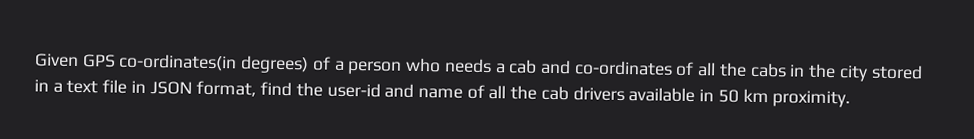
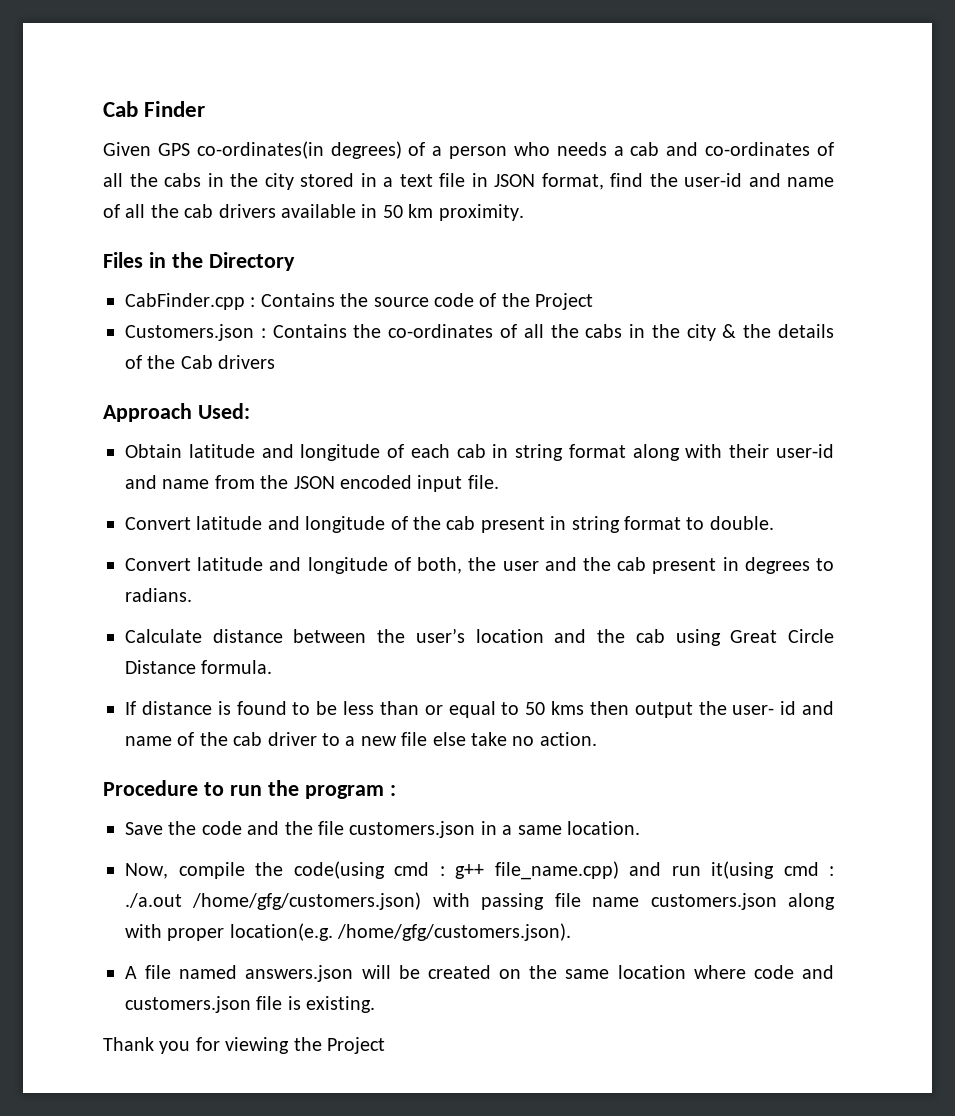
+ Cab Finder
+ Files in the Directory
+ CabFinder.cpp : Contains the source code of the Project
+ Customers.json : Contains the co-ordinates of all the cabs in the city & the details of the Cab drivers
+ Approach Used:
+ Obtain latitude and longitude of each cab in string format along with their user-id and name from the JSON encoded input file.
+ Convert latitude and longitude of the cab present in string format to double.
+ Convert latitude and longitude of both, the user and the cab present in degrees to radians.
+ Calculate distance between the user’s location and the cab using Great Circle Distance formula.
+ If distance is found to be less than or equal to 50 kms then output the user- id and name of the cab driver to a new file else take no action.
+ Procedure to run the program :
+ Save the code and the file customers.json in a same location.
+ Now, compile the code(using cmd : g++ file_name.cpp) and run it(using cmd : ./a.out /home/gfg/customers.json) with passing file name customers.json along with proper location(e.g. /home/gfg/customers.json).
+ A file named answers.json will be created on the same location where code and customers.json file is existing.
+ Thank you for viewing the Project

